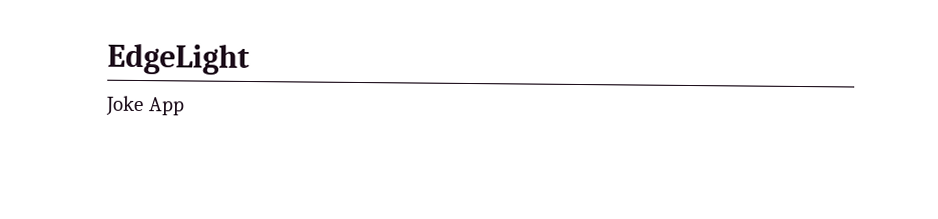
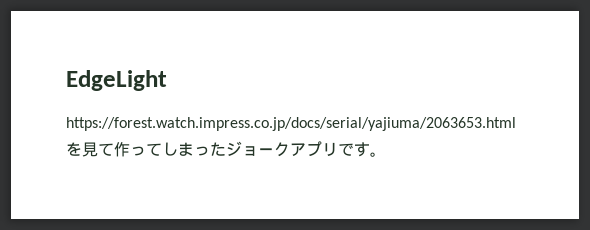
- Joke App
+ https://forest.watch.impress.co.jp/docs/serial/yajiuma/2063653.htmlを見て作ってしまったジョークアプリです。

